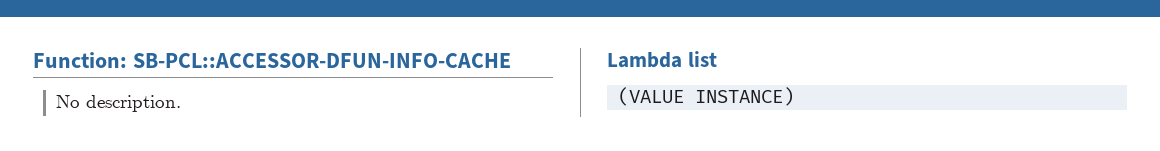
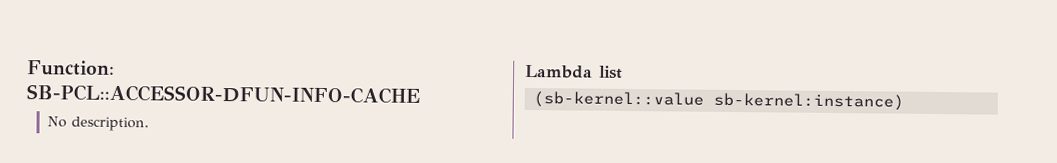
- (VALUE INSTANCE)
+ (sb-kernel::value sb-kernel:instance)

